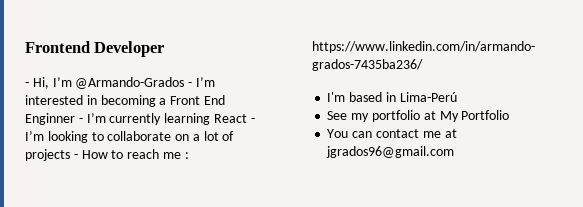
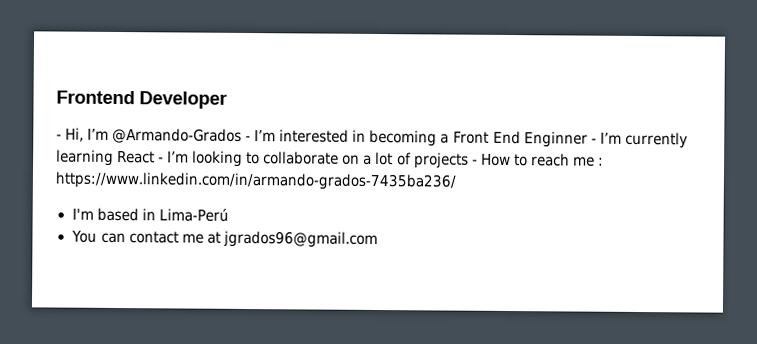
- See my portfolio at My Portfolio

